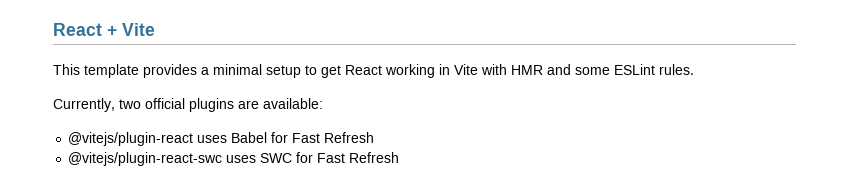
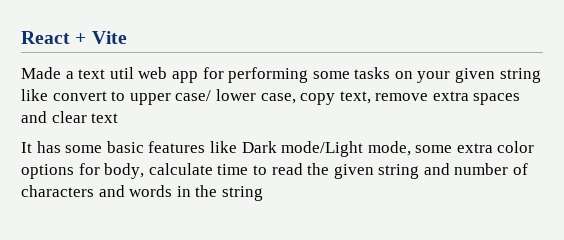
- This template provides a minimal setup to get React working in Vite with HMR and some ESLint rules.
- Currently, two official plugins are available:
- @vitejs/plugin-react uses Babel for Fast Refresh
- @vitejs/plugin-react-swc uses SWC for Fast Refresh
+ Made a text util web app for performing some tasks on your given string like convert to upper case/ lower case, copy text, remove extra spaces and clear text
+ It has some basic features like Dark mode/Light mode, some extra color options for body, calculate time to read the given string and number of characters and words in the string

